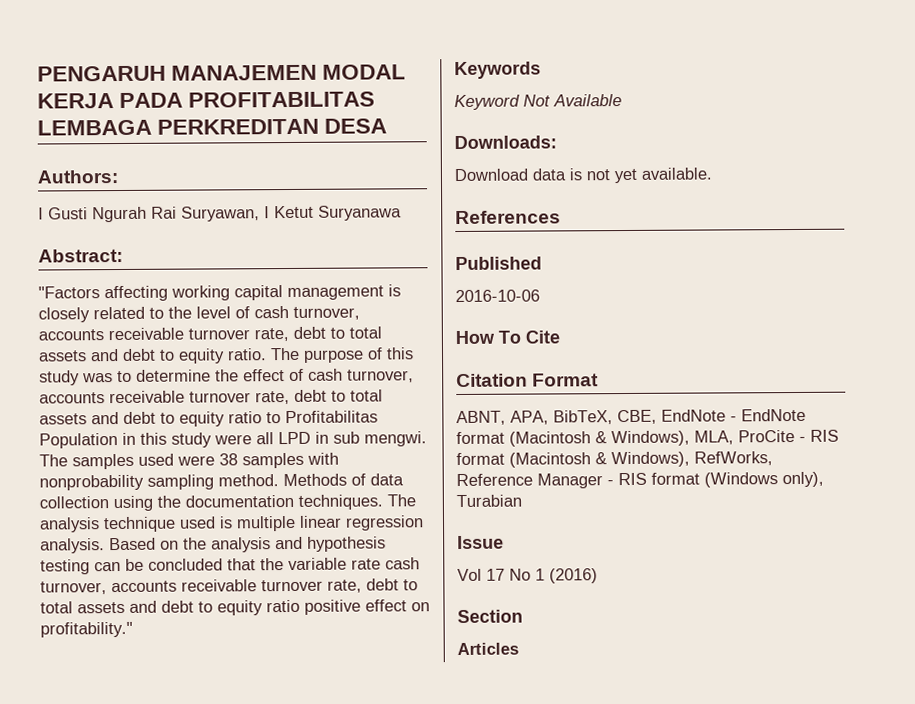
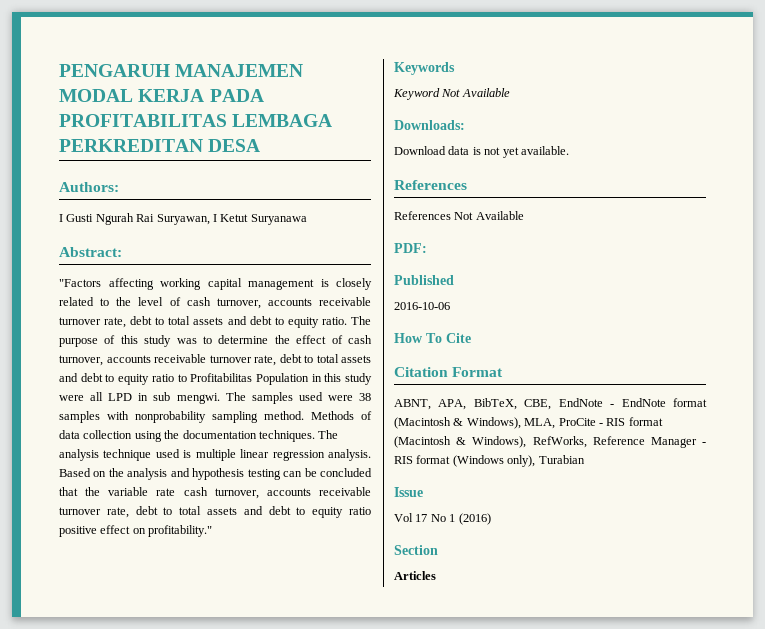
+ References Not Available
+ PDF:

